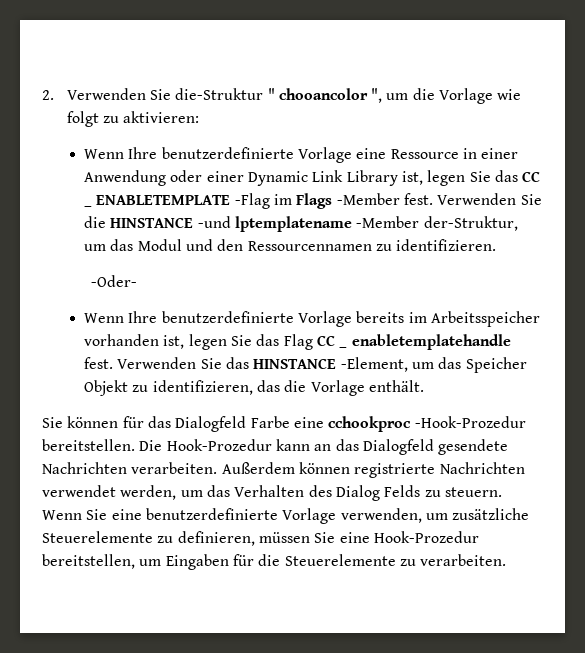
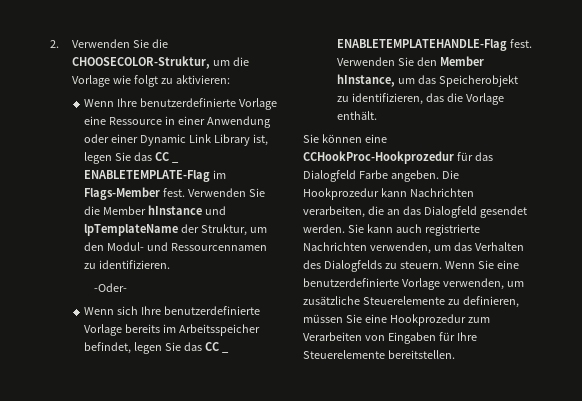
- 2. Verwenden Sie die-Struktur " chooancolor ", um die Vorlage wie folgt zu aktivieren:
+ 2. Verwenden Sie die CHOOSECOLOR-Struktur, um die Vorlage wie folgt zu aktivieren:
- Wenn Ihre benutzerdefinierte Vorlage eine Ressource in einer Anwendung oder einer Dynamic Link Library ist, legen Sie das CC _ ENABLETEMPLATE -Flag im Flags -Member fest. Verwenden Sie die HINSTANCE -und lptemplatename -Member der-Struktur, um das Modul und den Ressourcennamen zu identifizieren.
+ Wenn Ihre benutzerdefinierte Vorlage eine Ressource in einer Anwendung oder einer Dynamic Link Library ist, legen Sie das CC _ ENABLETEMPLATE-Flag im Flags-Member fest. Verwenden Sie die Member hInstance und lpTemplateName der Struktur, um den Modul- und Ressourcennamen zu identifizieren.
- Wenn Ihre benutzerdefinierte Vorlage bereits im Arbeitsspeicher vorhanden ist, legen Sie das Flag CC _ enabletemplatehandle fest. Verwenden Sie das HINSTANCE -Element, um das Speicher Objekt zu identifizieren, das die Vorlage enthält.
+ Wenn sich Ihre benutzerdefinierte Vorlage bereits im Arbeitsspeicher befindet, legen Sie das CC _ ENABLETEMPLATEHANDLE-Flag fest. Verwenden Sie den Member hInstance, um das Speicherobjekt zu identifizieren, das die Vorlage enthält.
- Sie können für das Dialogfeld Farbe eine cchookproc -Hook-Prozedur bereitstellen. Die Hook-Prozedur kann an das Dialogfeld gesendete Nachrichten verarbeiten. Außerdem können registrierte Nachrichten verwendet werden, um das Verhalten des Dialog Felds zu steuern.
+ Sie können eine CCHookProc-Hookprozedur für das Dialogfeld Farbe angeben. Die Hookprozedur kann Nachrichten verarbeiten, die an das Dialogfeld gesendet werden. Sie kann auch registrierte Nachrichten verwenden, um das Verhalten des Dialogfelds zu steuern.
- Wenn Sie eine benutzerdefinierte Vorlage verwenden, um zusätzliche Steuerelemente zu definieren, müssen Sie eine Hook-Prozedur bereitstellen, um Eingaben für die Steuerelemente zu verarbeiten.
+ Wenn Sie eine benutzerdefinierte Vorlage verwenden, um zusätzliche Steuerelemente zu definieren, müssen Sie eine Hookprozedur zum Verarbeiten von Eingaben für Ihre Steuerelemente bereitstellen.

